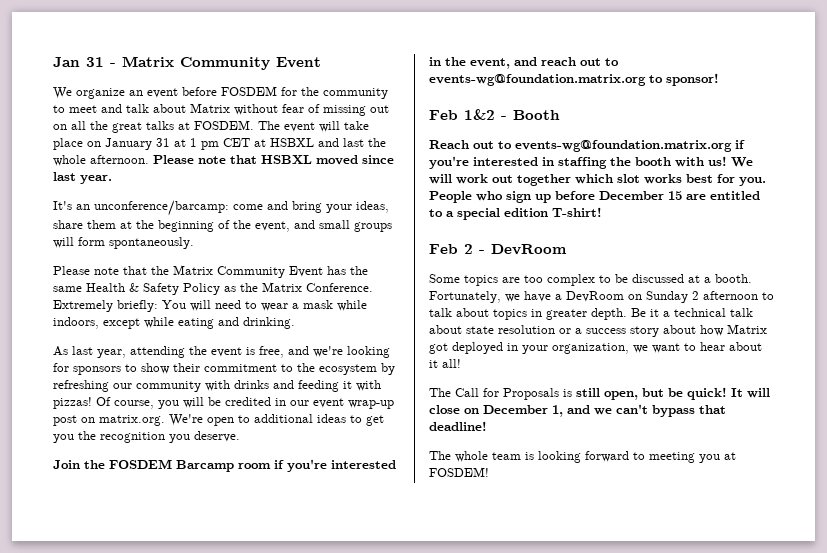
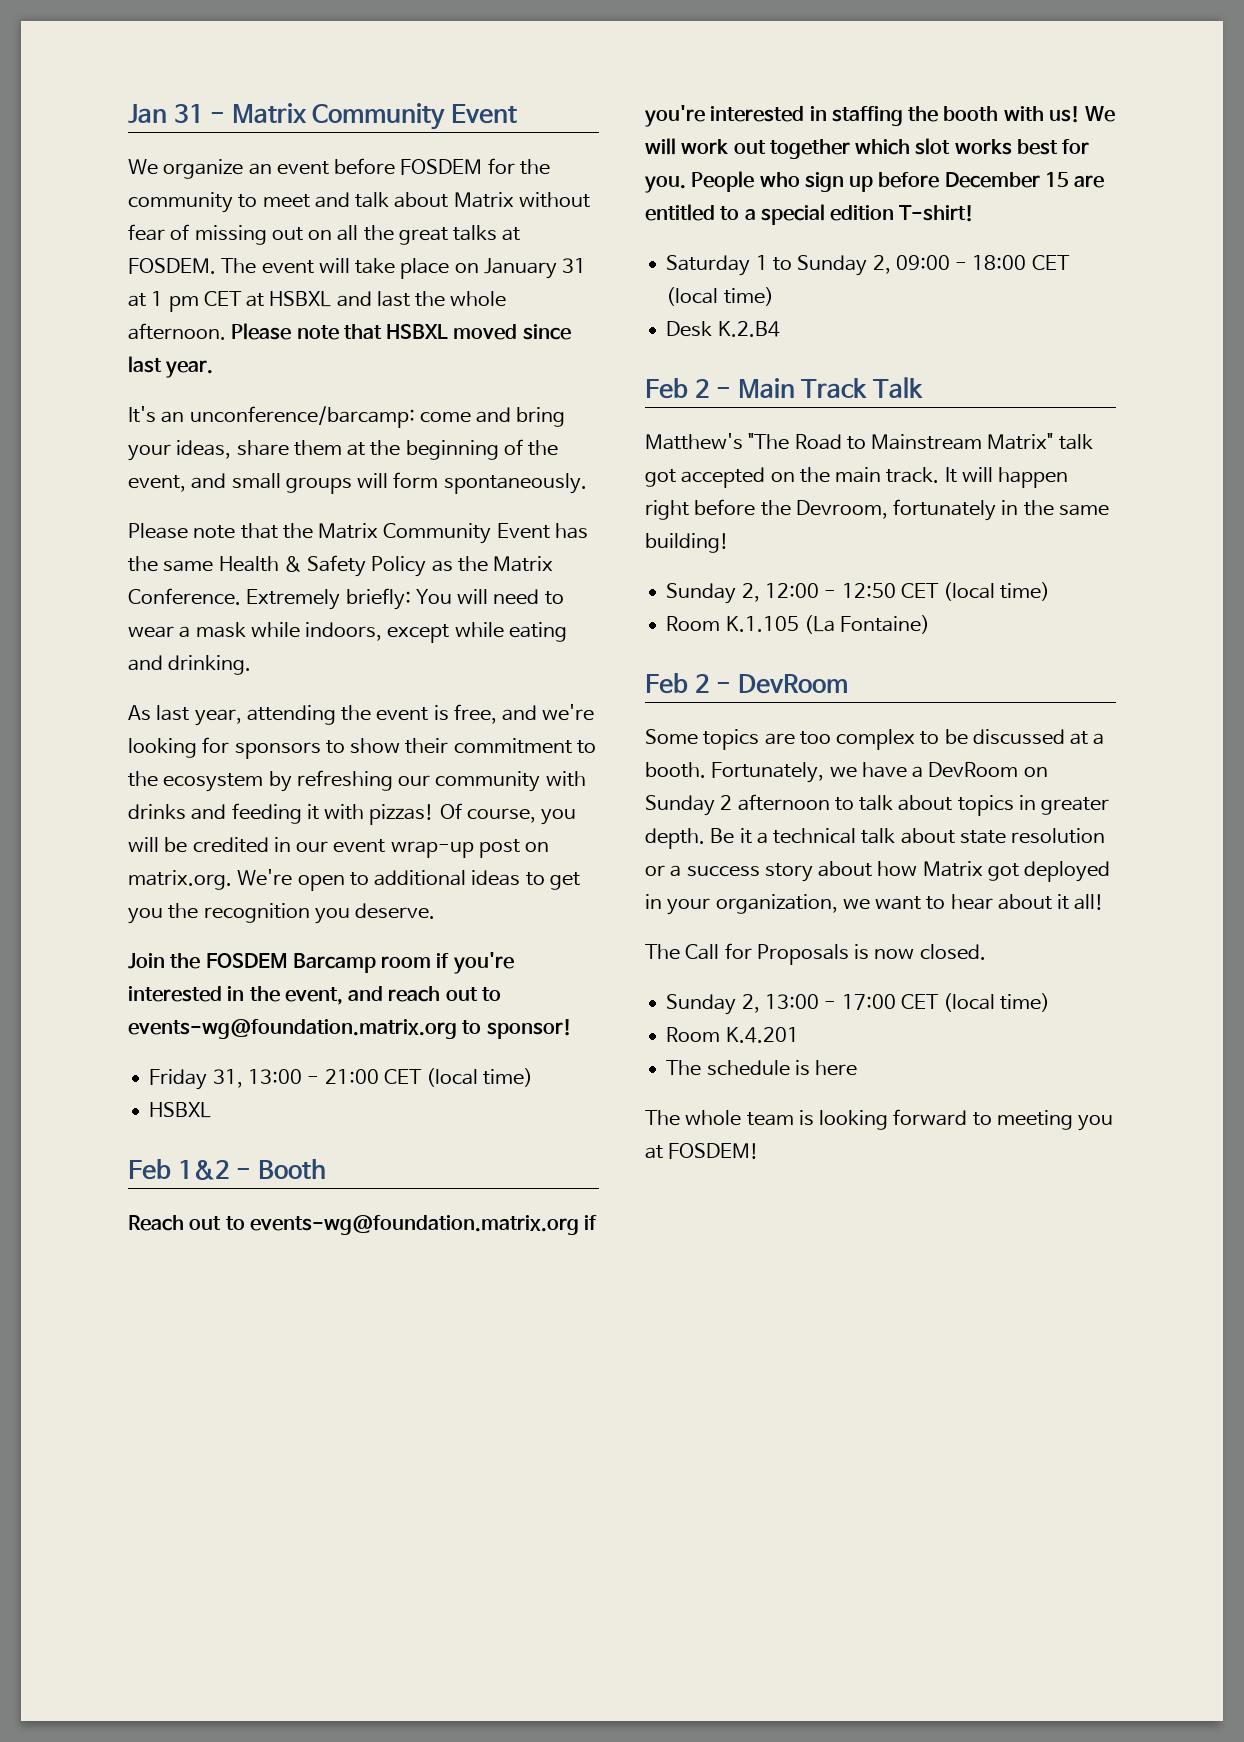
+ Friday 31, 13:00 - 21:00 CET (local time)
+ HSBXL
+ Saturday 1 to Sunday 2, 09:00 - 18:00 CET (local time)
+ Desk K.2.B4
+ Feb 2 - Main Track Talk
+ Matthew's "The Road to Mainstream Matrix" talk got accepted on the main track. It will happen right before the Devroom, fortunately in the same building!
+ Sunday 2, 12:00 - 12:50 CET (local time)
+ Room K.1.105 (La Fontaine)
- The Call for Proposals is still open, but be quick! It will close on December 1, and we can't bypass that deadline!
+ The Call for Proposals is now closed.
+ Sunday 2, 13:00 - 17:00 CET (local time)
+ Room K.4.201
+ The schedule is here

